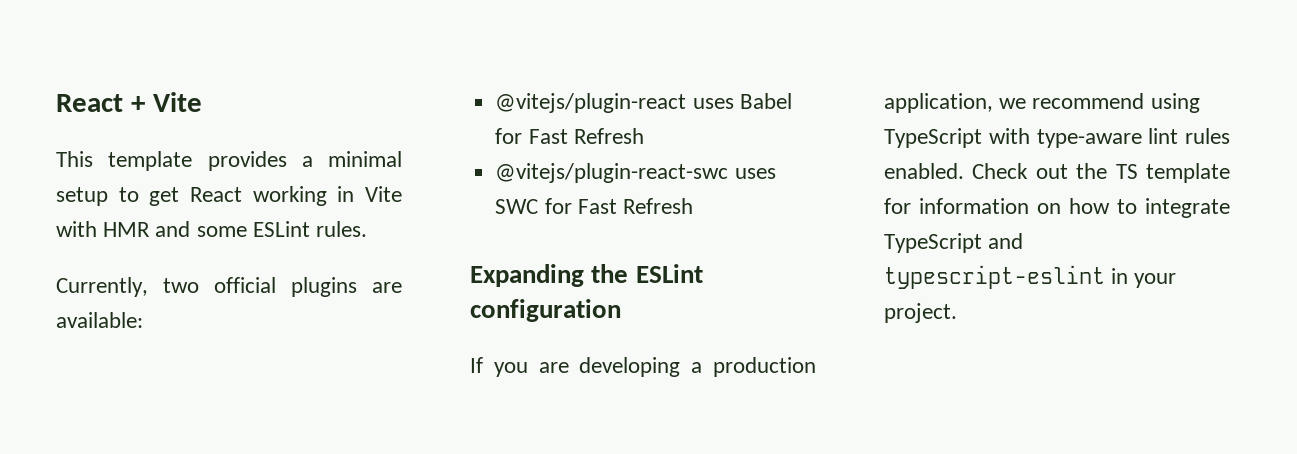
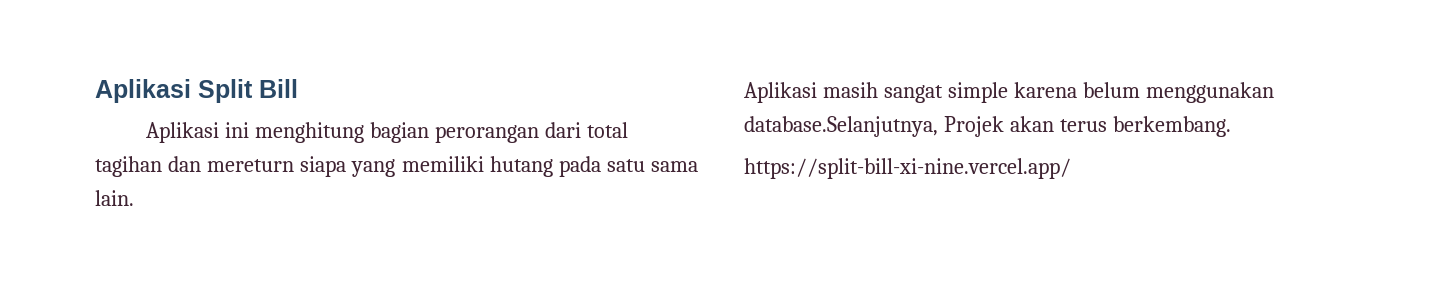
- React + Vite
- This template provides a minimal setup to get React working in Vite with HMR and some ESLint rules.
- Currently, two official plugins are available:
- @vitejs/plugin-react uses Babel for Fast Refresh
- @vitejs/plugin-react-swc uses SWC for Fast Refresh
- Expanding the ESLint configuration
- If you are developing a production application, we recommend using TypeScript with type-aware lint rules enabled. Check out the TS template for information on how to integrate TypeScript and typescript-eslint in your project.
+ Aplikasi Split Bill
+ Aplikasi ini menghitung bagian perorangan dari total tagihan dan mereturn siapa yang memiliki hutang pada satu sama lain.
+ Aplikasi masih sangat simple karena belum menggunakan database.Selanjutnya, Projek akan terus berkembang.
+ https://split-bill-xi-nine.vercel.app/

